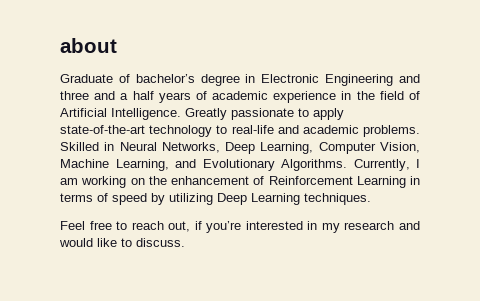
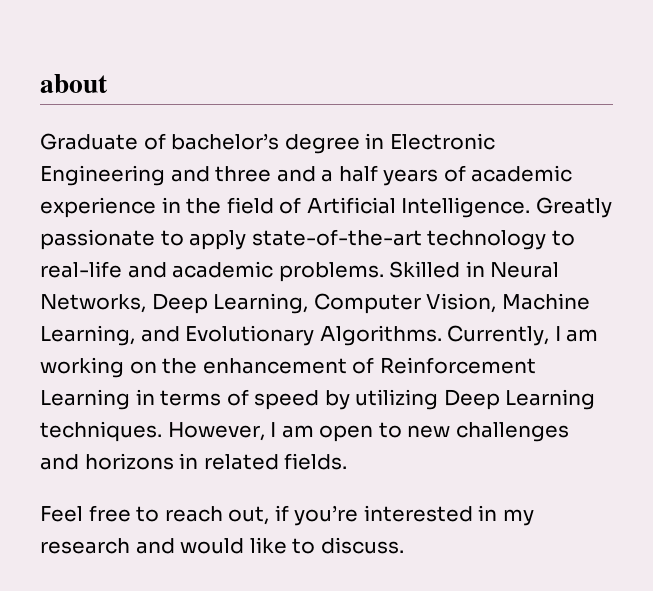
+ However, I am open to new challenges and horizons in related fields.

